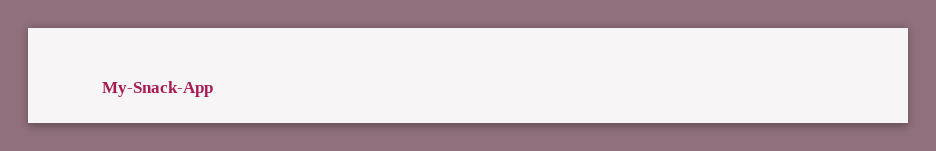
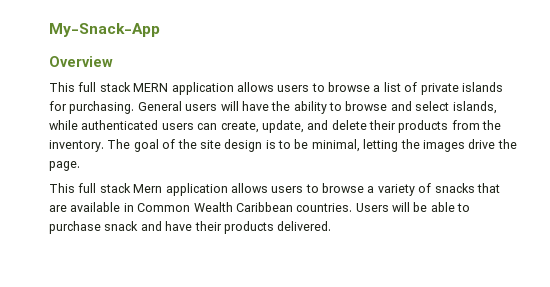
+ Overview
+ This full stack MERN application allows users to browse a list of private islands for purchasing. General users will have the ability to browse and select islands, while authenticated users can create, update, and delete their products from the inventory. The goal of the site design is to be minimal, letting the images drive the page.
+ This full stack Mern application allows users to browse a variety of snacks that are available in Common Wealth Caribbean countries. Users will be able to purchase snack and have their products delivered.

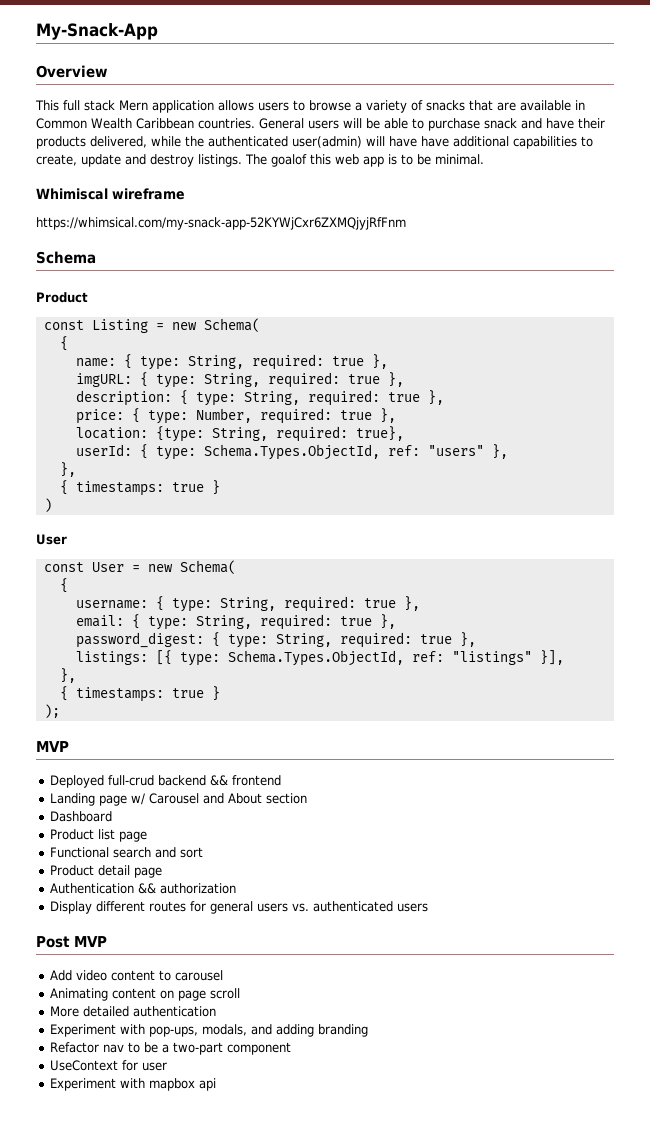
- This full stack MERN application allows users to browse a list of private islands for purchasing. General users will have the ability to browse and select islands, while authenticated users can create, update, and delete their products from the inventory. The goal of the site design is to be minimal, letting the images drive the page.
- Users will be able to purchase snack and have their products delivered.
+ General users will be able to purchase snack and have their products delivered, while the authenticated user(admin) will have have additional capabilities to create, update and destroy listings. The goalof this web app is to be minimal.
+ Whimiscal wireframe
+ https://whimsical.com/my-snack-app-52KYWjCxr6ZXMQjyjRfFnm
+ Schema
+ Product
+ const Listing = new Schema(
+ {
+ name: { type: String, required: true },
+ imgURL: { type: String, required: true },
+ description: { type: String, required: true },
+ price: { type: Number, required: true },
+ location: {type: String, required: true},
+ userId: { type: Schema.Types.ObjectId, ref: "users" },
+ },
+ { timestamps: true }
+ )
+ User
+ const User = new Schema(
+ {
+ username: { type: String, required: true },
+ email: { type: String, required: true },
+ password_digest: { type: String, required: true },
+ listings: [{ type: Schema.Types.ObjectId, ref: "listings" }],
+ },
+ { timestamps: true }
+ );
+ MVP
+ Deployed full-crud backend && frontend
+ Landing page w/ Carousel and About section
+ Dashboard
+ Product list page
+ Functional search and sort
+ Product detail page
+ Authentication && authorization
+ Display different routes for general users vs. authenticated users
+ Post MVP
+ Add video content to carousel
+ Animating content on page scroll
+ More detailed authentication
+ Experiment with pop-ups, modals, and adding branding
+ Refactor nav to be a two-part component
+ UseContext for user
+ Experiment with mapbox api

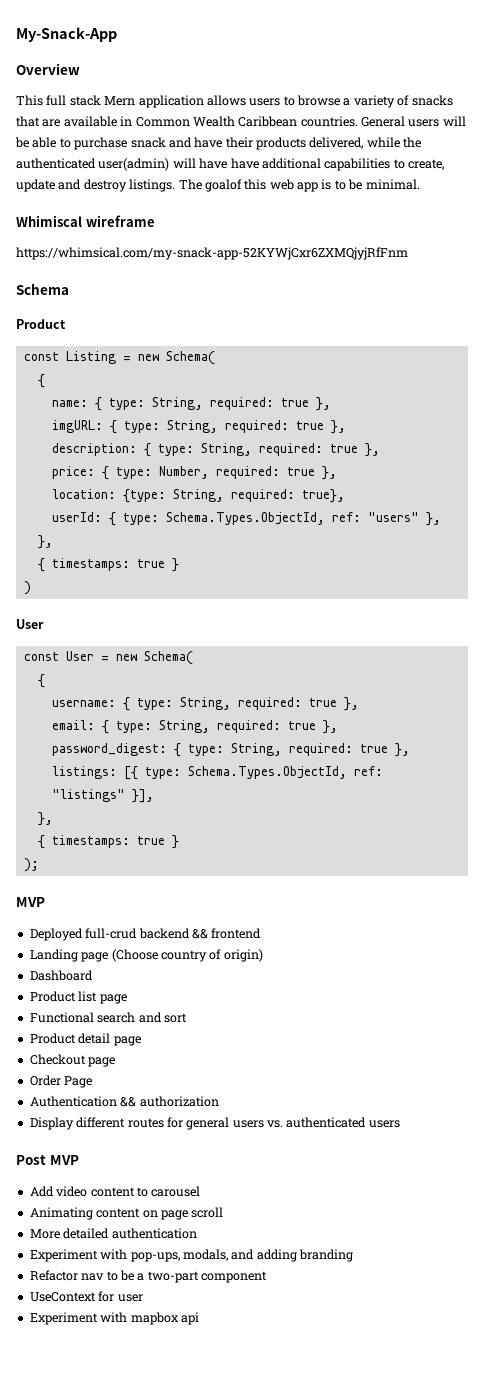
- Landing page w/ Carousel and About section
+ Landing page (Choose country of origin)
+ Checkout page
+ Order Page

